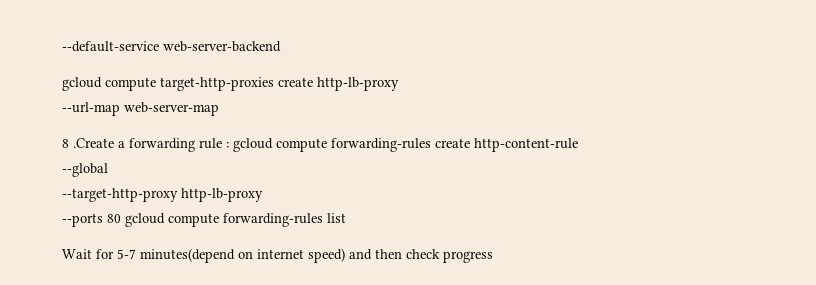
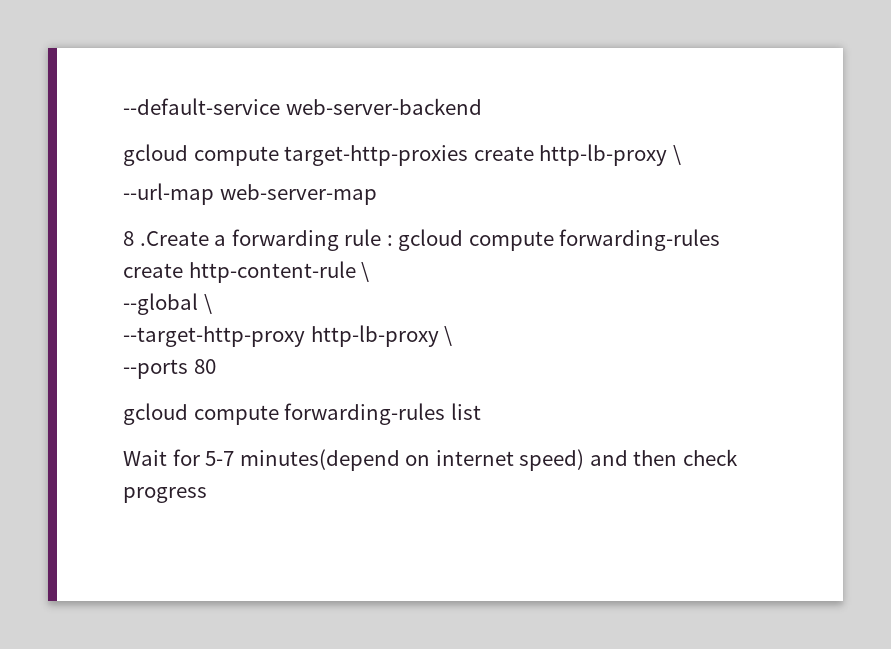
- gcloud compute target-http-proxies create http-lb-proxy
+ gcloud compute target-http-proxies create http-lb-proxy \
- 8 .Create a forwarding rule : gcloud compute forwarding-rules create http-content-rule
+ 8 .Create a forwarding rule : gcloud compute forwarding-rules create http-content-rule \
- --global
+ --global \
- --target-http-proxy http-lb-proxy
+ --target-http-proxy http-lb-proxy \
- --ports 80 gcloud compute forwarding-rules list
+ --ports 80
+ gcloud compute forwarding-rules list

